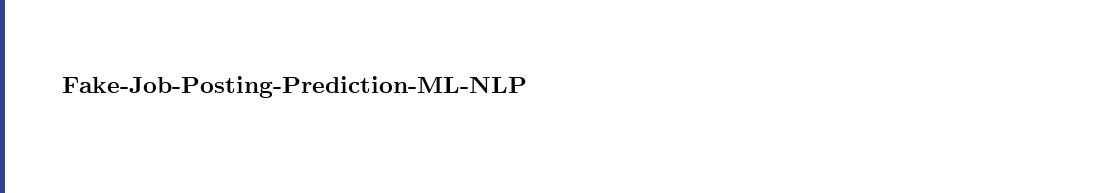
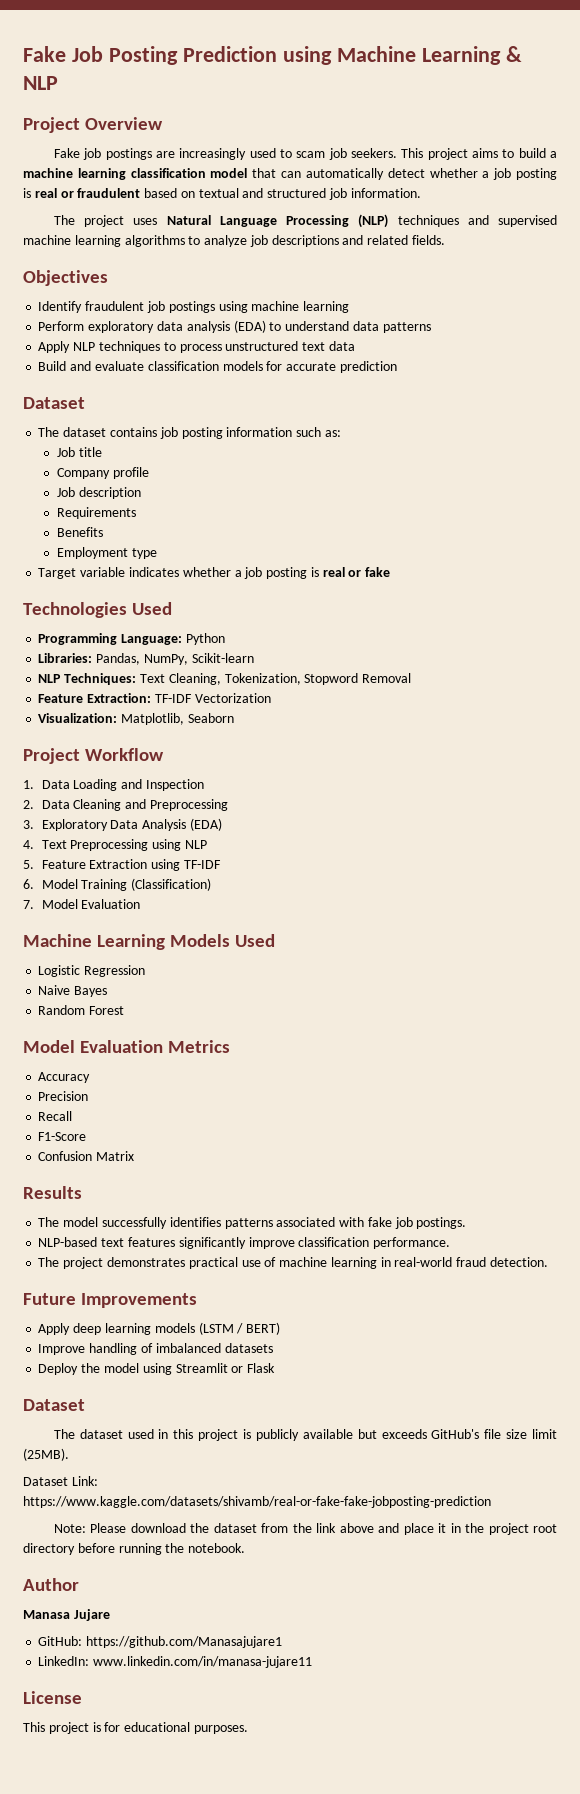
- Fake-Job-Posting-Prediction-ML-NLP
+ Fake Job Posting Prediction using Machine Learning & NLP
+ Project Overview
+ Fake job postings are increasingly used to scam job seekers. This project aims to build a machine learning classification model that can automatically detect whether a job posting is real or fraudulent based on textual and structured job information.
+ The project uses Natural Language Processing (NLP) techniques and supervised machine learning algorithms to analyze job descriptions and related fields.
+ Objectives
+ Identify fraudulent job postings using machine learning
+ Perform exploratory data analysis (EDA) to understand data patterns
+ Apply NLP techniques to process unstructured text data
+ Build and evaluate classification models for accurate prediction
+ Dataset
+ The dataset contains job posting information such as:
+ Job title
+ Company profile
+ Job description
+ Requirements
+ Benefits
+ Employment type
+ Target variable indicates whether a job posting is real or fake
+ Technologies Used
+ Programming Language: Python
+ Libraries: Pandas, NumPy, Scikit-learn
+ NLP Techniques: Text Cleaning, Tokenization, Stopword Removal
+ Feature Extraction: TF-IDF Vectorization
+ Visualization: Matplotlib, Seaborn
+ Project Workflow
+ 1. Data Loading and Inspection
+ 2. Data Cleaning and Preprocessing
+ 3. Exploratory Data Analysis (EDA)
+ 4. Text Preprocessing using NLP
+ 5. Feature Extraction using TF-IDF
+ 6. Model Training (Classification)
+ 7. Model Evaluation
+ Machine Learning Models Used
+ Logistic Regression
+ Naive Bayes
+ Random Forest
+ Model Evaluation Metrics
+ Accuracy
+ Precision
+ Recall
+ F1-Score
+ Confusion Matrix
+ Results
+ The model successfully identifies patterns associated with fake job postings.
+ NLP-based text features significantly improve classification performance.
+ The project demonstrates practical use of machine learning in real-world fraud detection.
+ Future Improvements
+ Apply deep learning models (LSTM / BERT)
+ Improve handling of imbalanced datasets
+ Deploy the model using Streamlit or Flask
+ Dataset
+ The dataset used in this project is publicly available but exceeds GitHub's file size limit (25MB).
+ Dataset Link: https://www.kaggle.com/datasets/shivamb/real-or-fake-fake-jobposting-prediction
+ Note: Please download the dataset from the link above and place it in the project root directory before running the notebook.
+ Author
+ Manasa Jujare
+ GitHub: https://github.com/Manasajujare1
+ LinkedIn: www.linkedin.com/in/manasa-jujare11
+ License
+ This project is for educational purposes.

